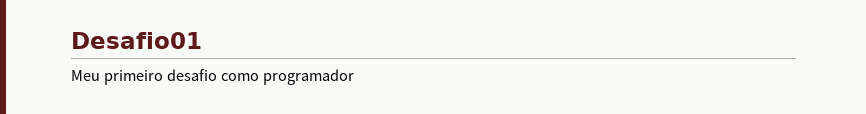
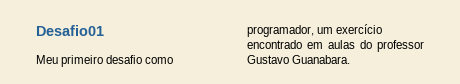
- Meu primeiro desafio como programador
+ Meu primeiro desafio como programador, um exercício encontrado em aulas do professor Gustavo Guanabara.

